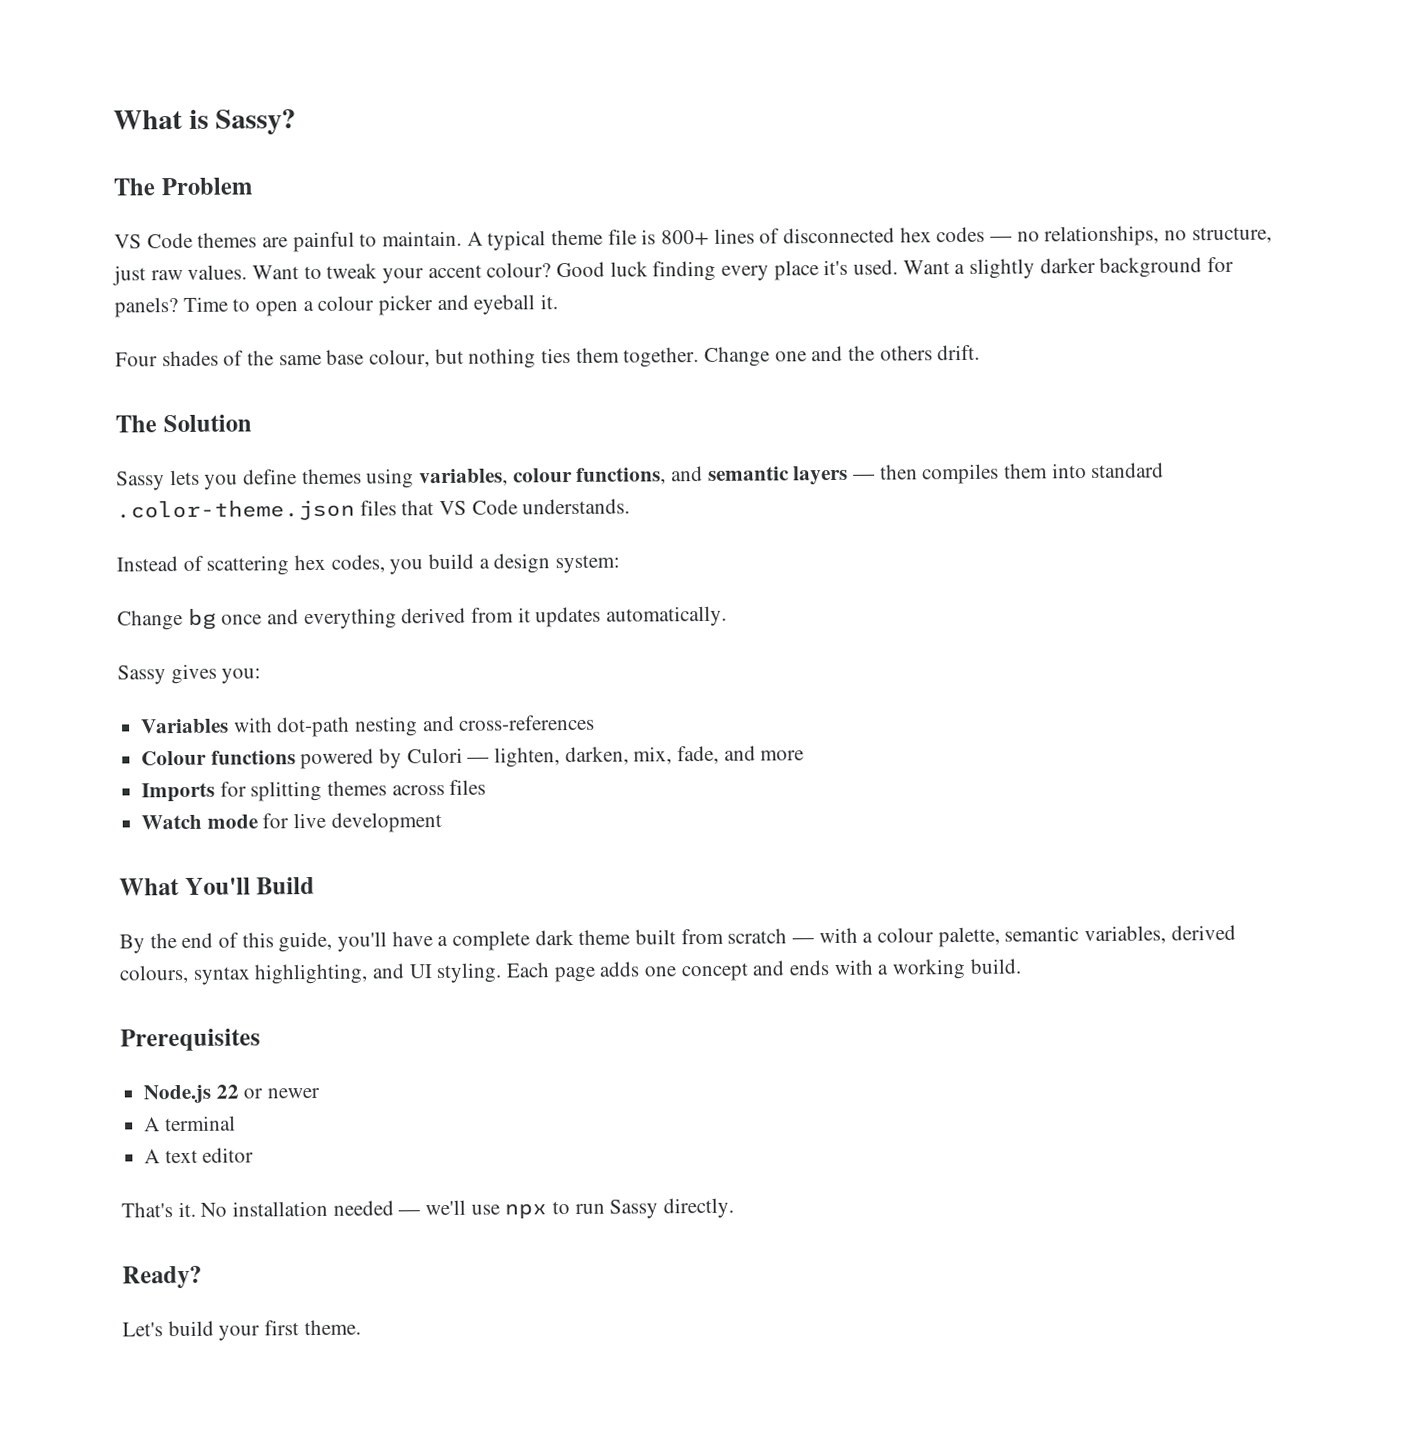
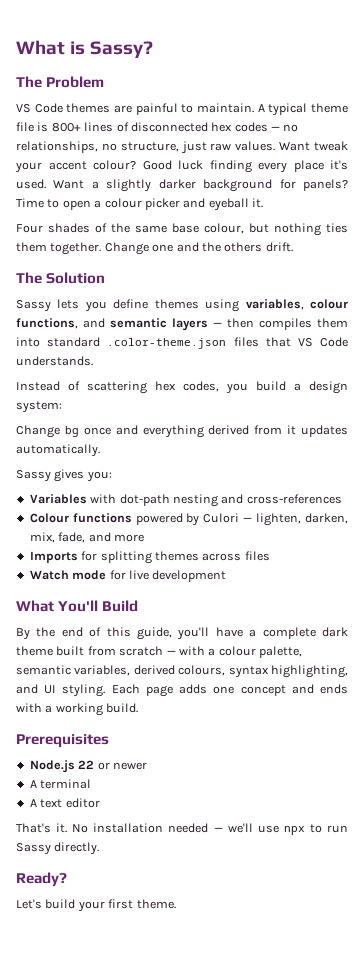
- Want to tweak your accent colour?
+ Want tweak your accent colour?

